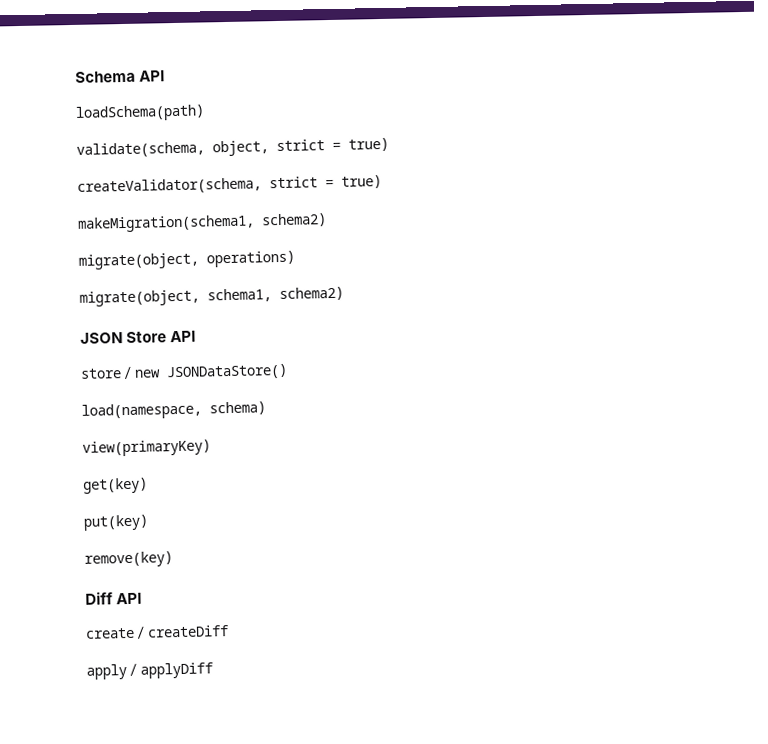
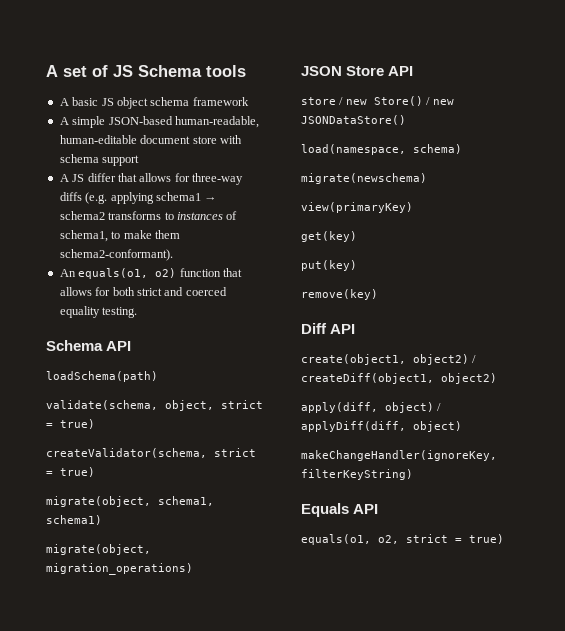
+ A set of JS Schema tools
+ A basic JS object schema framework
+ A simple JSON-based human-readable, human-editable document store with schema support
+ A JS differ that allows for three-way diffs (e.g. applying schema1 → schema2 transforms to instances of schema1, to make them schema2-conformant).
+ An equals(o1, o2) function that allows for both strict and coerced equality testing.
- makeMigration(schema1, schema2)
- migrate(object, operations)
- migrate(object, schema1, schema2)
+ migrate(object, schema1, schema1)
+ migrate(object, migration_operations)
- store / new JSONDataStore()
+ store / new Store() / new JSONDataStore()
+ migrate(newschema)
- create / createDiff
- apply / applyDiff
+ create(object1, object2) / createDiff(object1, object2)
+ apply(diff, object) / applyDiff(diff, object)
+ makeChangeHandler(ignoreKey, filterKeyString)
+ Equals API
+ equals(o1, o2, strict = true)

